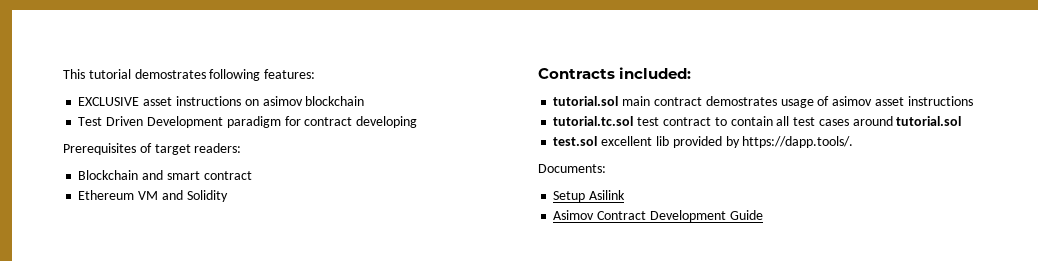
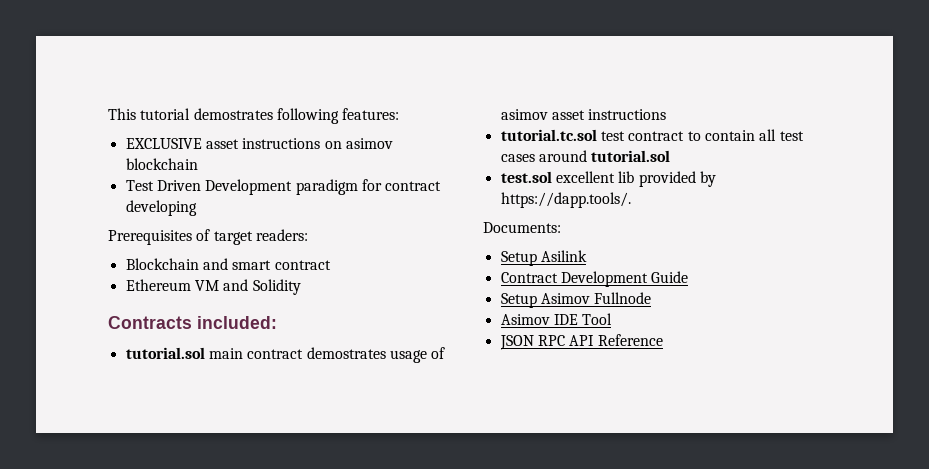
- Asimov Contract Development Guide
+ Contract Development Guide
+ Setup Asimov Fullnode
+ Asimov IDE Tool
+ JSON RPC API Reference

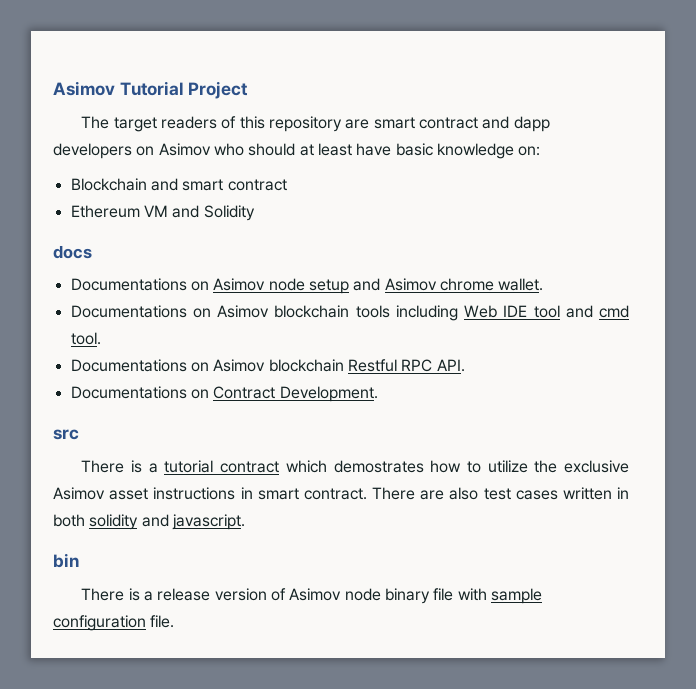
- This tutorial demostrates following features:
- EXCLUSIVE asset instructions on asimov blockchain
- Test Driven Development paradigm for contract developing
- Prerequisites of target readers:
+ Asimov Tutorial Project
+ The target readers of this repository are smart contract and dapp developers on Asimov who should at least have basic knowledge on:
- Contracts included:
- tutorial.sol main contract demostrates usage of asimov asset instructions
- tutorial.tc.sol test contract to contain all test cases around tutorial.sol
- test.sol excellent lib provided by https://dapp.tools/.
- Documents:
- Setup Asilink
- Contract Development Guide
- Setup Asimov Fullnode
- Asimov IDE Tool
- JSON RPC API Reference
+ docs
+ Documentations on Asimov node setup and Asimov chrome wallet.
+ Documentations on Asimov blockchain tools including Web IDE tool and cmd tool.
+ Documentations on Asimov blockchain Restful RPC API.
+ Documentations on Contract Development.
+ src
+ There is a tutorial contract which demostrates how to utilize the exclusive Asimov asset instructions in smart contract. There are also test cases written in both solidity and javascript.
+ bin
+ There is a release version of Asimov node binary file with sample configuration file.

